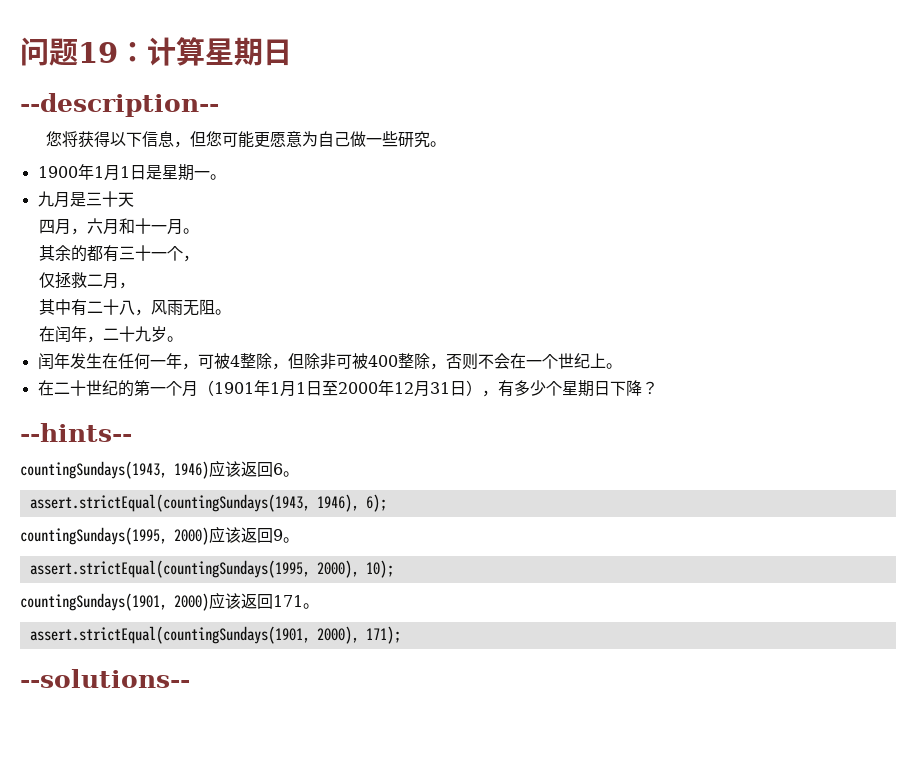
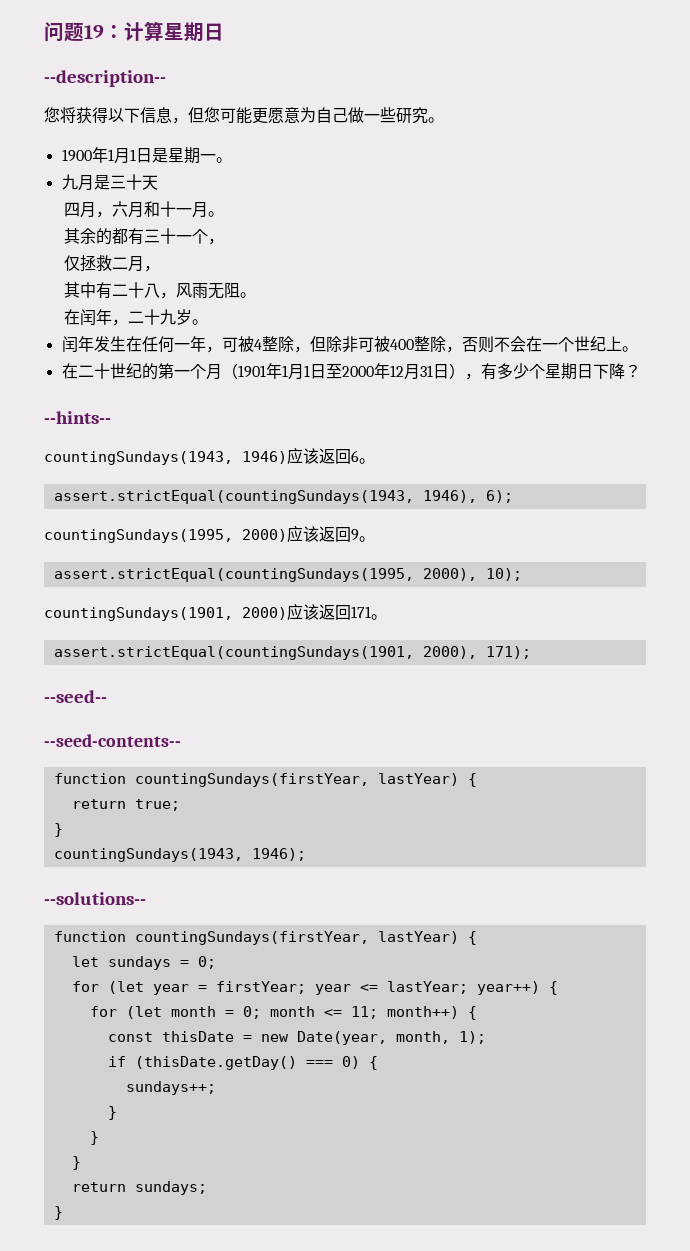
+ --seed--
+ --seed-contents--
+ function countingSundays(firstYear, lastYear) {
+ return true;
+ }
+ countingSundays(1943, 1946);
  --solutions--
+ function countingSundays(firstYear, lastYear) {
+ let sundays = 0;
+ for (let year = firstYear; year <= lastYear; year++) {
+ for (let month = 0; month <= 11; month++) {
+ const thisDate = new Date(year, month, 1);
+ if (thisDate.getDay() === 0) {
+ sundays++;
+ }
+ }
+ }
+ return sundays;
+ }

